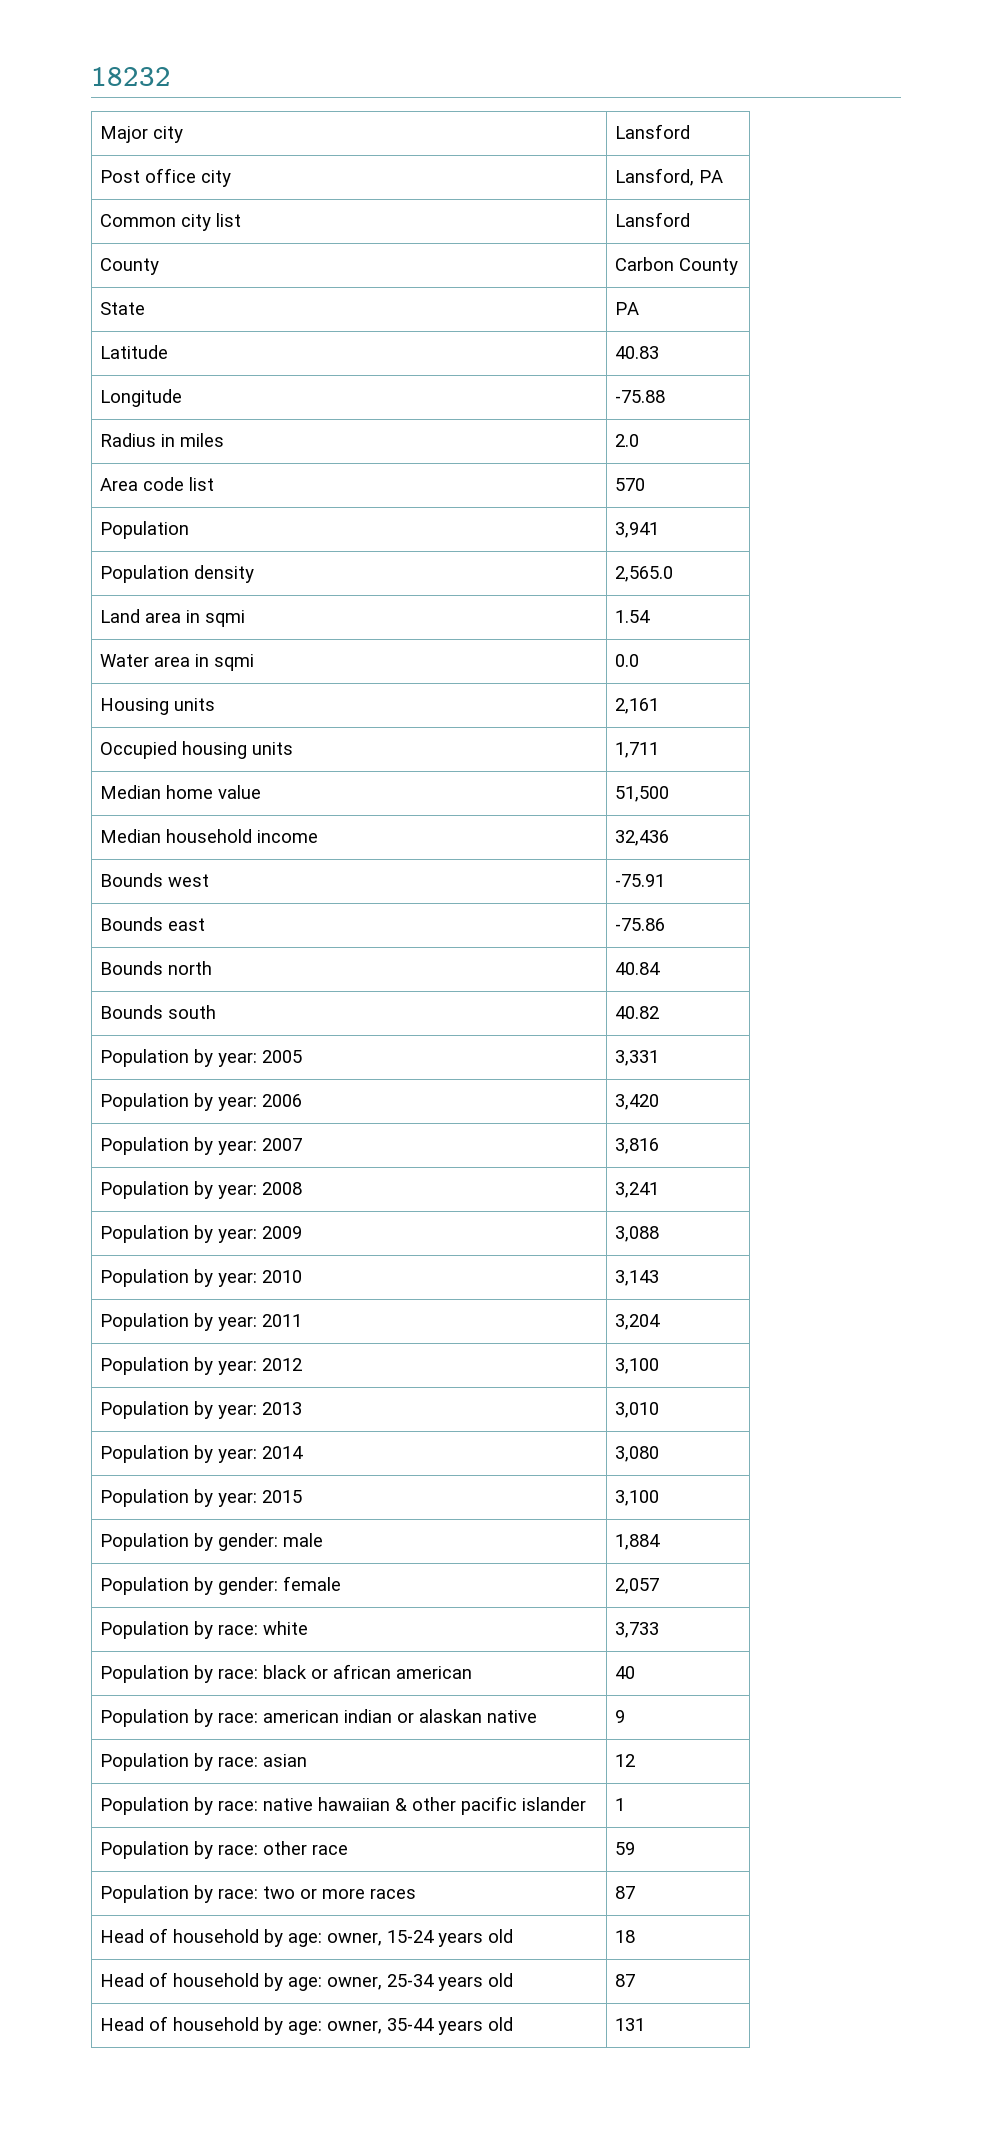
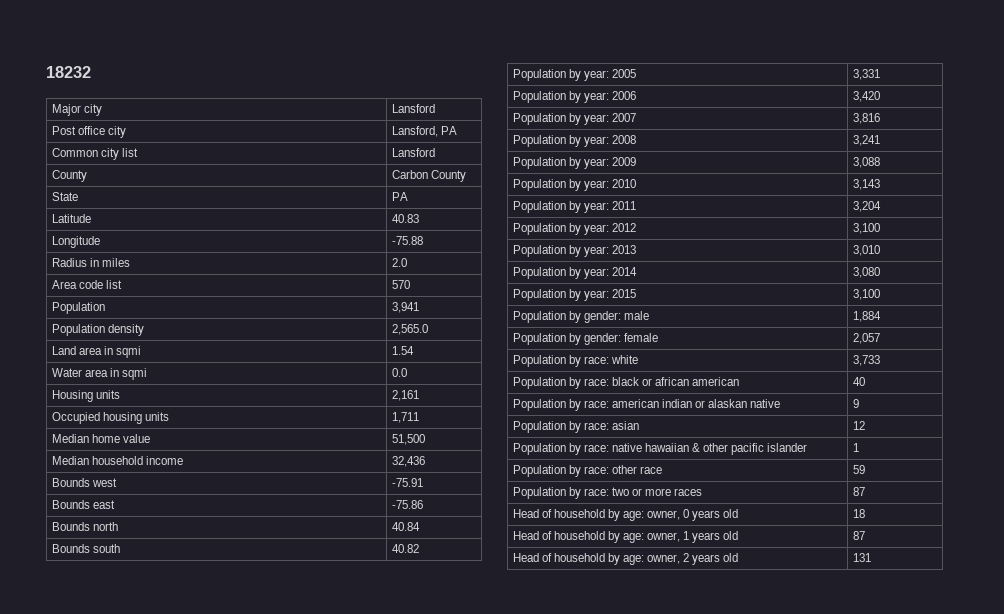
- Head of household by age: owner, 15-24 years old | 18
+ Head of household by age: owner, 0 years old | 18
- Head of household by age: owner, 25-34 years old | 87
+ Head of household by age: owner, 1 years old | 87
- Head of household by age: owner, 35-44 years old | 131
+ Head of household by age: owner, 2 years old | 131

